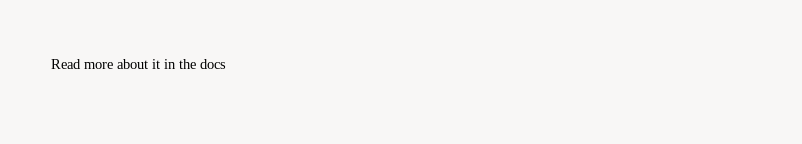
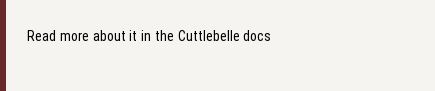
- Read more about it in the docs
+ Read more about it in the Cuttlebelle docs

